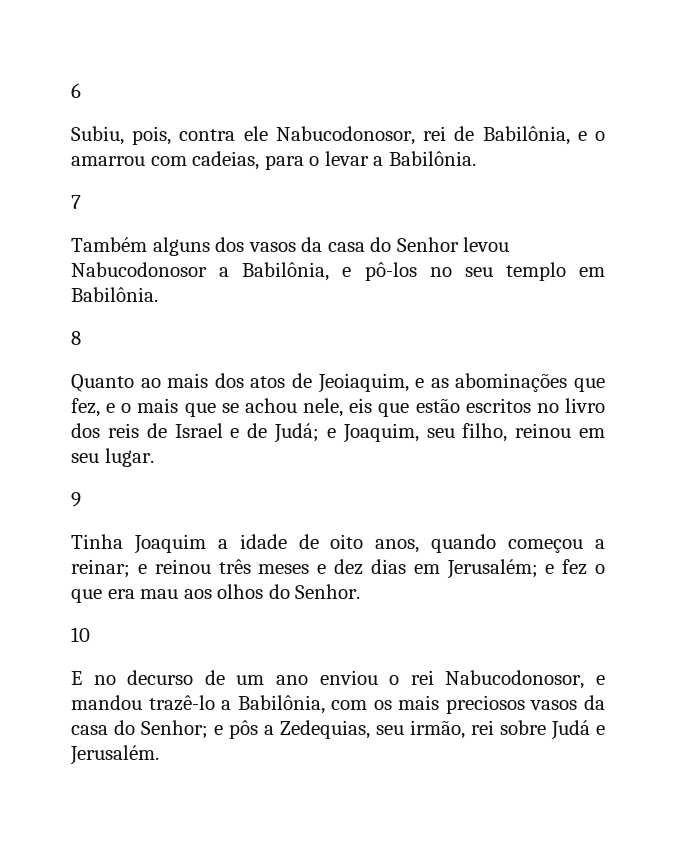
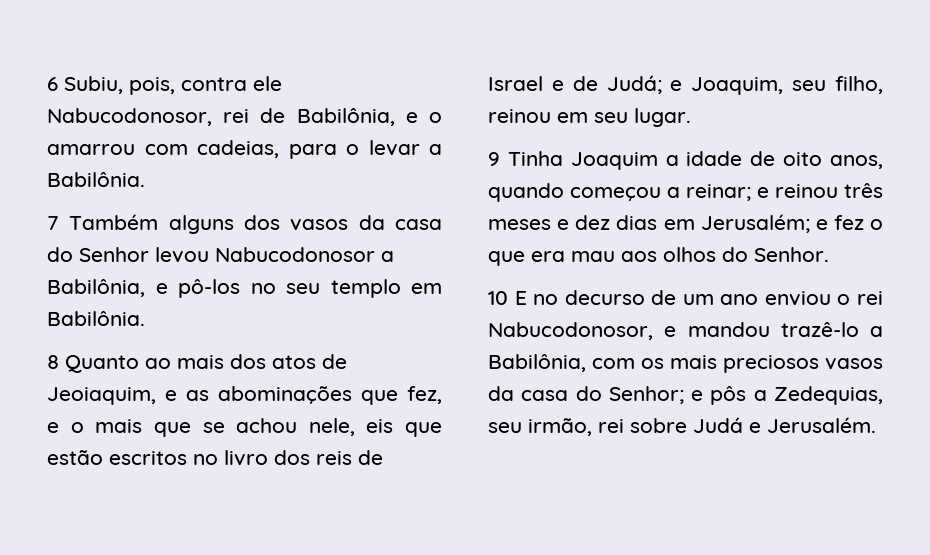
- 6
- Subiu, pois, contra ele Nabucodonosor, rei de Babilônia, e o amarrou com cadeias, para o levar a Babilônia.
+ 6 Subiu, pois, contra ele Nabucodonosor, rei de Babilônia, e o amarrou com cadeias, para o levar a Babilônia.
- 7
- Também alguns dos vasos da casa do Senhor levou Nabucodonosor a Babilônia, e pô-los no seu templo em Babilônia.
+ 7 Também alguns dos vasos da casa do Senhor levou Nabucodonosor a Babilônia, e pô-los no seu templo em Babilônia.
- 8
- Quanto ao mais dos atos de Jeoiaquim, e as abominações que fez, e o mais que se achou nele, eis que estão escritos no livro dos reis de Israel e de Judá; e Joaquim, seu filho, reinou em seu lugar.
+ 8 Quanto ao mais dos atos de Jeoiaquim, e as abominações que fez, e o mais que se achou nele, eis que estão escritos no livro dos reis de Israel e de Judá; e Joaquim, seu filho, reinou em seu lugar.
- 9
- Tinha Joaquim a idade de oito anos, quando começou a reinar; e reinou três meses e dez dias em Jerusalém; e fez o que era mau aos olhos do Senhor.
+ 9 Tinha Joaquim a idade de oito anos, quando começou a reinar; e reinou três meses e dez dias em Jerusalém; e fez o que era mau aos olhos do Senhor.
- 10
- E no decurso de um ano enviou o rei Nabucodonosor, e mandou trazê-lo a Babilônia, com os mais preciosos vasos da casa do Senhor; e pôs a Zedequias, seu irmão, rei sobre Judá e Jerusalém.
+ 10 E no decurso de um ano enviou o rei Nabucodonosor, e mandou trazê-lo a Babilônia, com os mais preciosos vasos da casa do Senhor; e pôs a Zedequias, seu irmão, rei sobre Judá e Jerusalém.

